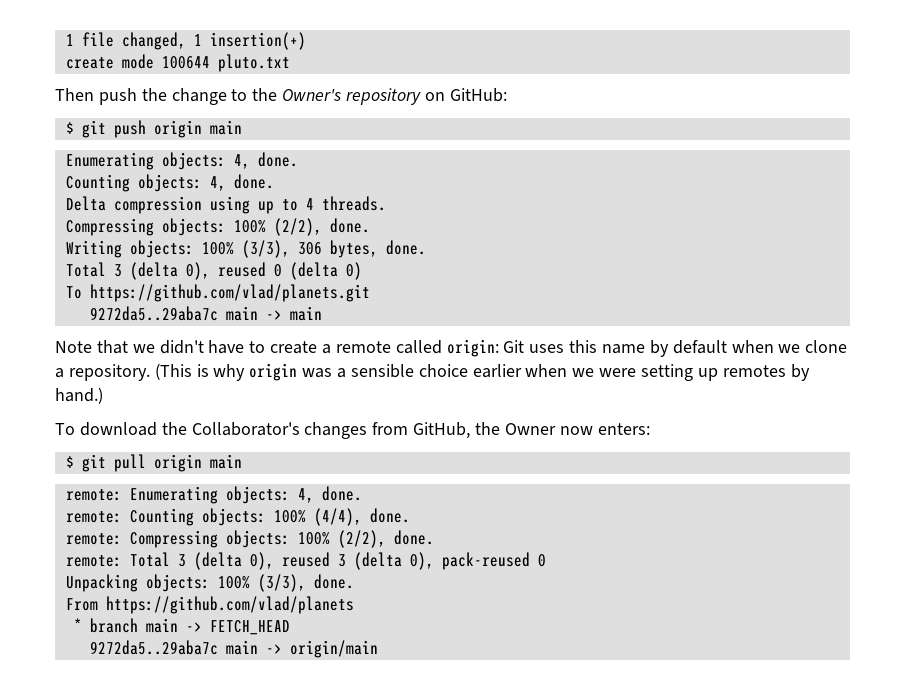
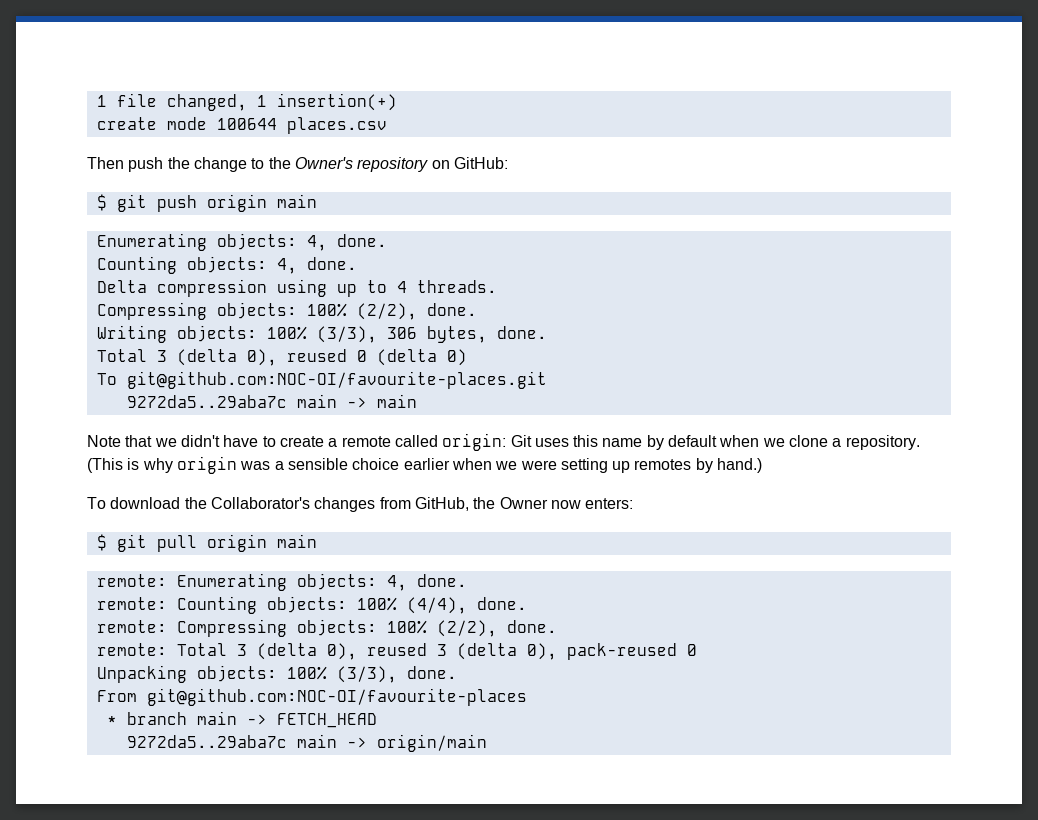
- create mode 100644 pluto.txt
+ create mode 100644 places.csv
- To https://github.com/vlad/planets.git
+ To git@github.com:NOC-OI/favourite-places.git
- From https://github.com/vlad/planets
+ From git@github.com:NOC-OI/favourite-places

